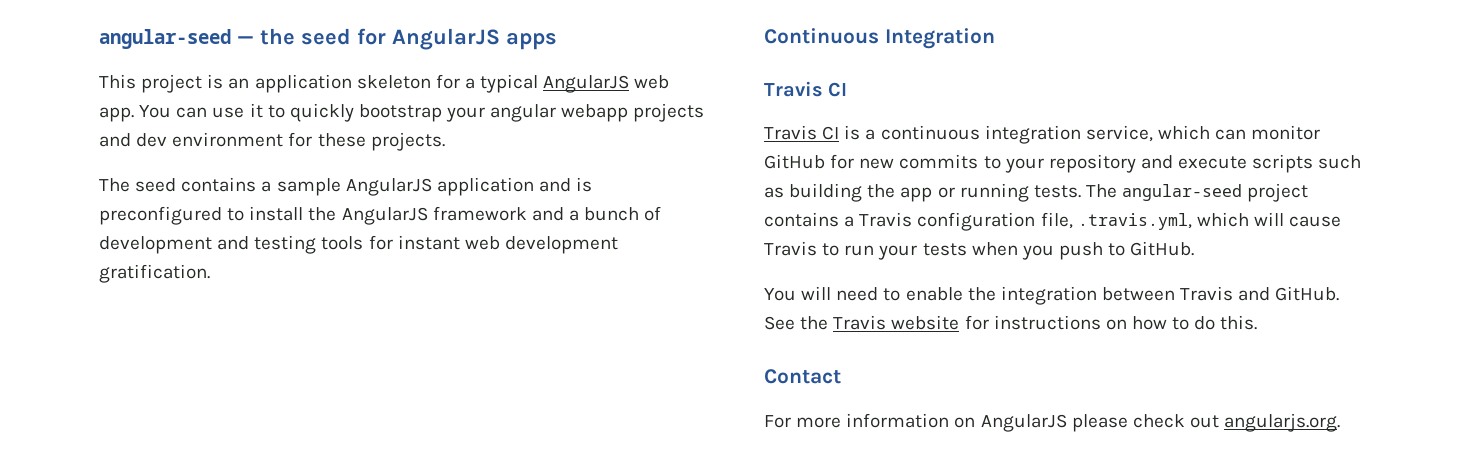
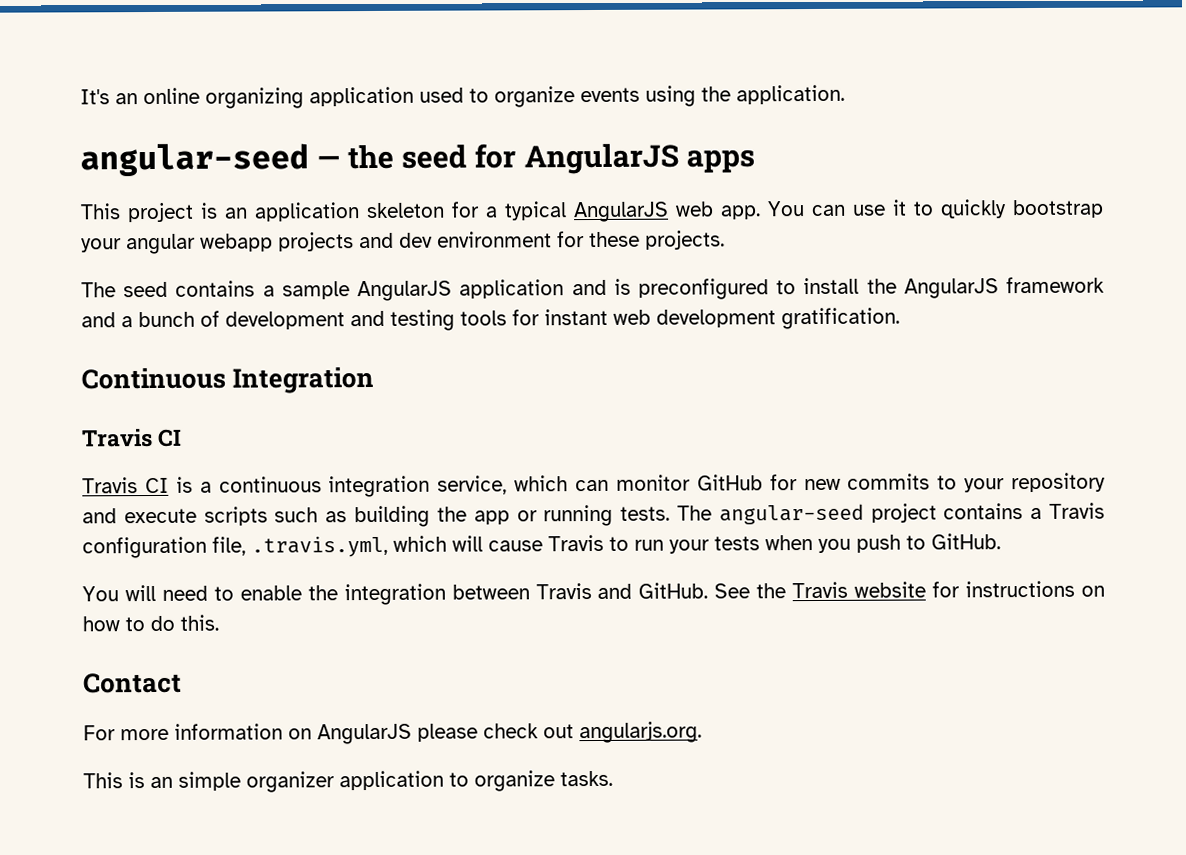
+ It's an online organizing application used to organize events using the application.
+ This is an simple organizer application to organize tasks.

